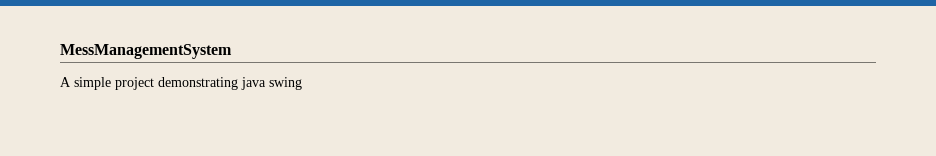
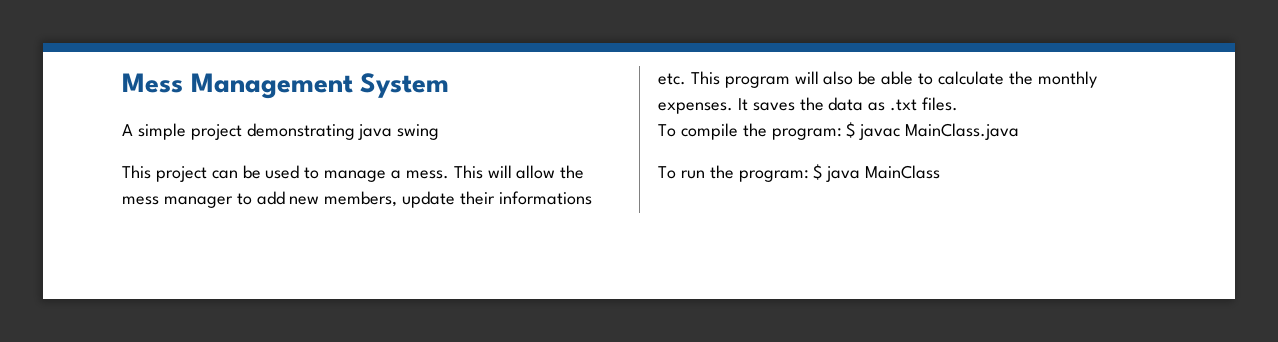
- MessManagementSystem
+ Mess Management System
+ This project can be used to manage a mess. This will allow the mess manager to add new members, update their informations etc. This program will also be able to calculate the monthly expenses. It saves the data as .txt files.
+ To compile the program: $ javac MainClass.java
+ To run the program: $ java MainClass

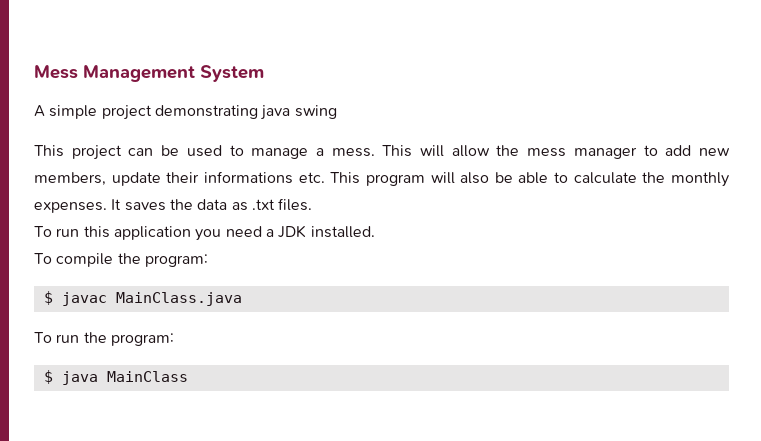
+ To run this application you need a JDK installed.
- To compile the program: $ javac MainClass.java
+ To compile the program:
+ $ javac MainClass.java
- To run the program: $ java MainClass
+ To run the program:
+ $ java MainClass

